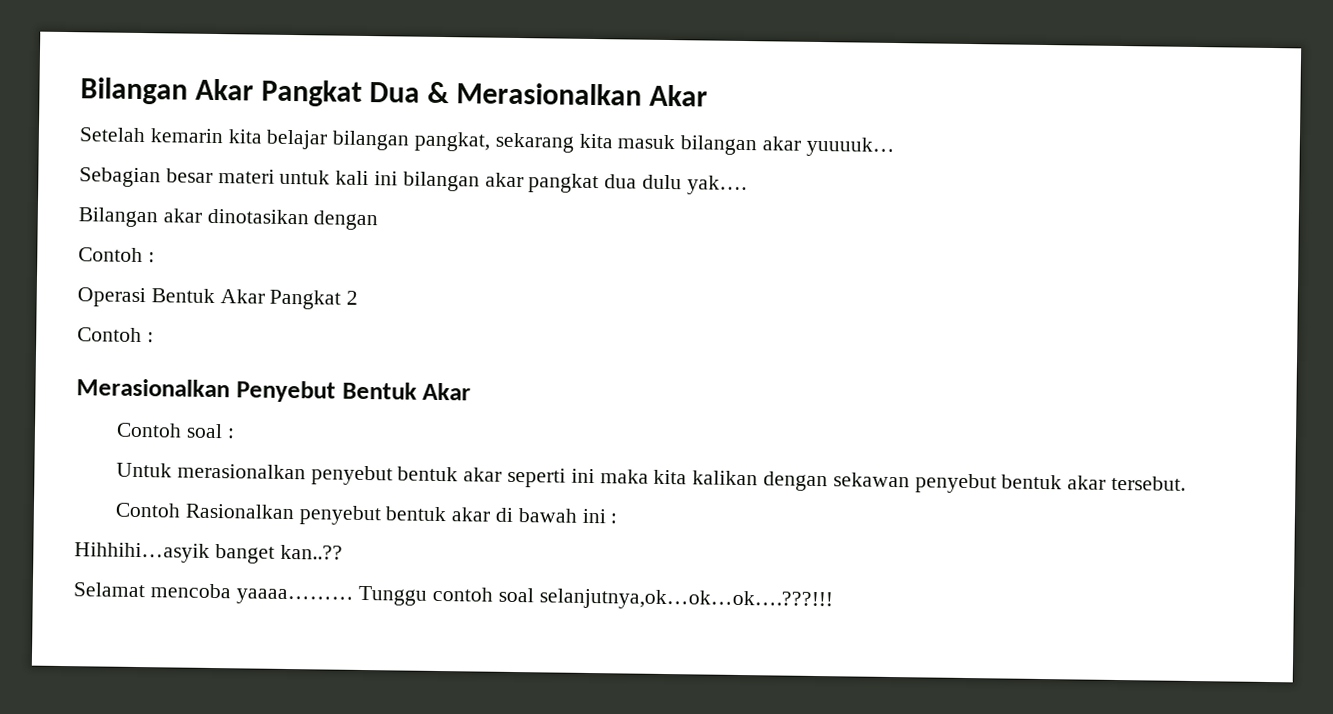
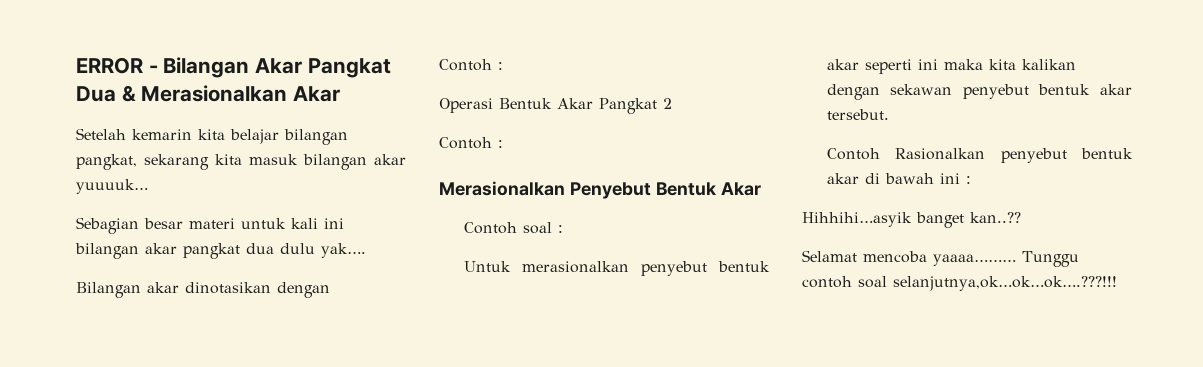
- Bilangan Akar Pangkat Dua & Merasionalkan Akar
+ ERROR - Bilangan Akar Pangkat Dua & Merasionalkan Akar

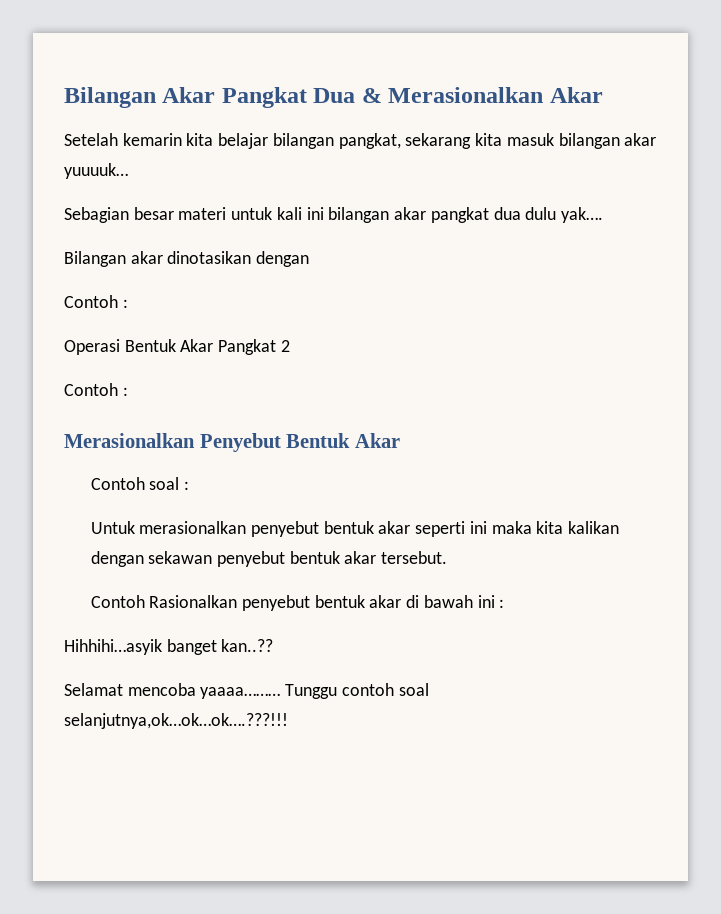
- ERROR - Bilangan Akar Pangkat Dua & Merasionalkan Akar
+ Bilangan Akar Pangkat Dua & Merasionalkan Akar

